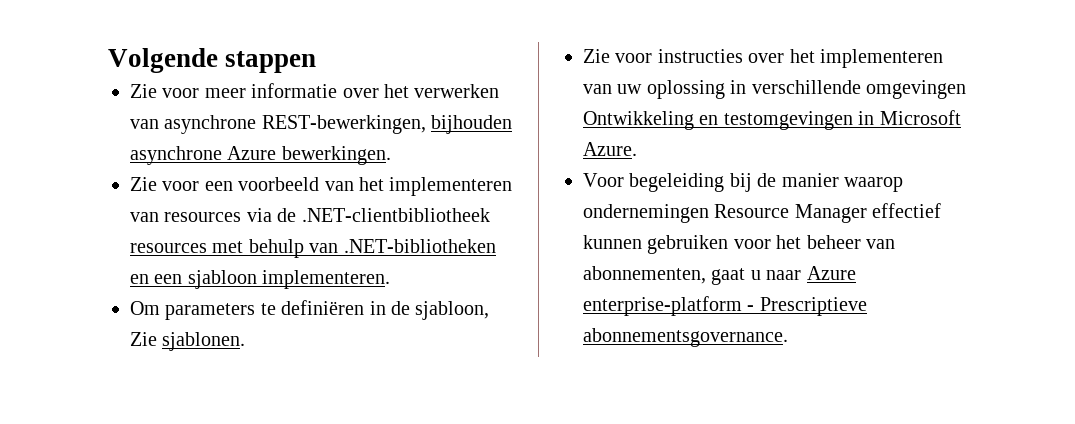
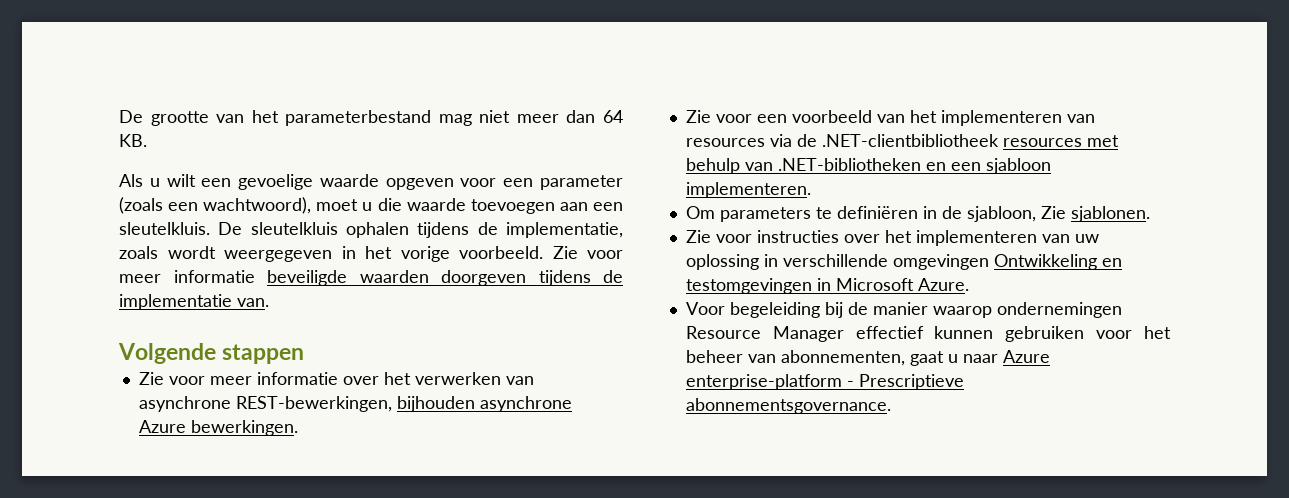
+ De grootte van het parameterbestand mag niet meer dan 64 KB.
+ Als u wilt een gevoelige waarde opgeven voor een parameter (zoals een wachtwoord), moet u die waarde toevoegen aan een sleutelkluis. De sleutelkluis ophalen tijdens de implementatie, zoals wordt weergegeven in het vorige voorbeeld. Zie voor meer informatie beveiligde waarden doorgeven tijdens de implementatie van.

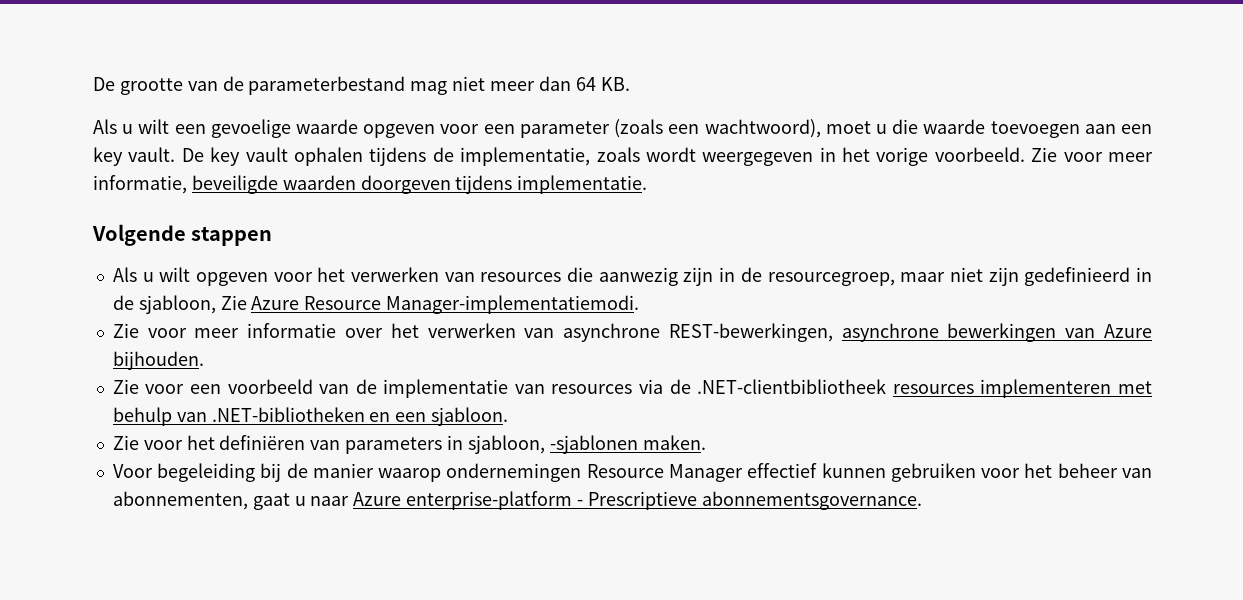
- De grootte van het parameterbestand mag niet meer dan 64 KB.
+ De grootte van de parameterbestand mag niet meer dan 64 KB.
- Als u wilt een gevoelige waarde opgeven voor een parameter (zoals een wachtwoord), moet u die waarde toevoegen aan een sleutelkluis. De sleutelkluis ophalen tijdens de implementatie, zoals wordt weergegeven in het vorige voorbeeld.
+ Als u wilt een gevoelige waarde opgeven voor een parameter (zoals een wachtwoord), moet u die waarde toevoegen aan een key vault. De key vault ophalen tijdens de implementatie, zoals wordt weergegeven in het vorige voorbeeld.
- Zie voor meer informatie beveiligde waarden doorgeven tijdens de implementatie van.
+ Zie voor meer informatie, beveiligde waarden doorgeven tijdens implementatie.
+ Als u wilt opgeven voor het verwerken van resources die aanwezig zijn in de resourcegroep, maar niet zijn gedefinieerd in de sjabloon, Zie Azure Resource Manager-implementatiemodi.
- Zie voor meer informatie over het verwerken van asynchrone REST-bewerkingen, bijhouden asynchrone Azure bewerkingen.
+ Zie voor meer informatie over het verwerken van asynchrone REST-bewerkingen, asynchrone bewerkingen van Azure bijhouden.
- Zie voor een voorbeeld van het implementeren van resources via de .NET-clientbibliotheek resources met behulp van .NET-bibliotheken en een sjabloon implementeren.
- Om parameters te definiëren in de sjabloon, Zie sjablonen.
- Zie voor instructies over het implementeren van uw oplossing in verschillende omgevingen Ontwikkeling en testomgevingen in Microsoft Azure.
+ Zie voor een voorbeeld van de implementatie van resources via de .NET-clientbibliotheek resources implementeren met behulp van .NET-bibliotheken en een sjabloon.
+ Zie voor het definiëren van parameters in sjabloon, -sjablonen maken.

